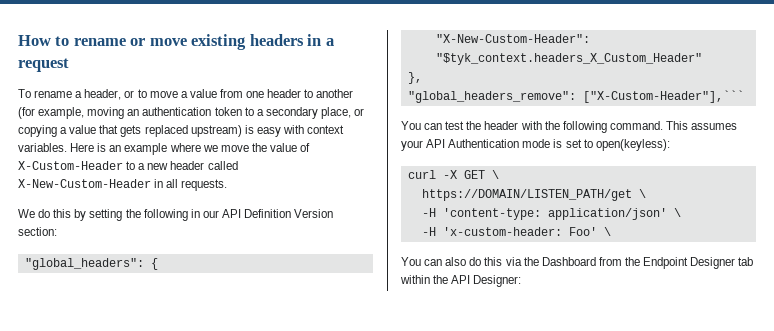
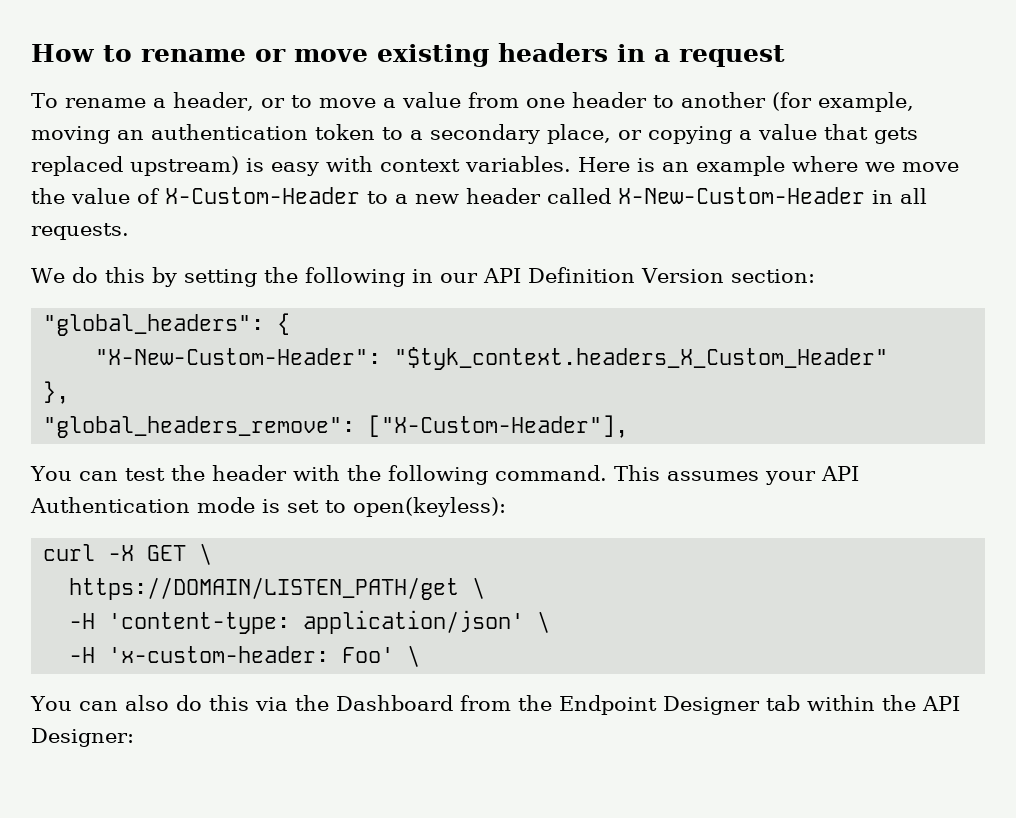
- "global_headers_remove": ["X-Custom-Header"],```
+ "global_headers_remove": ["X-Custom-Header"],

